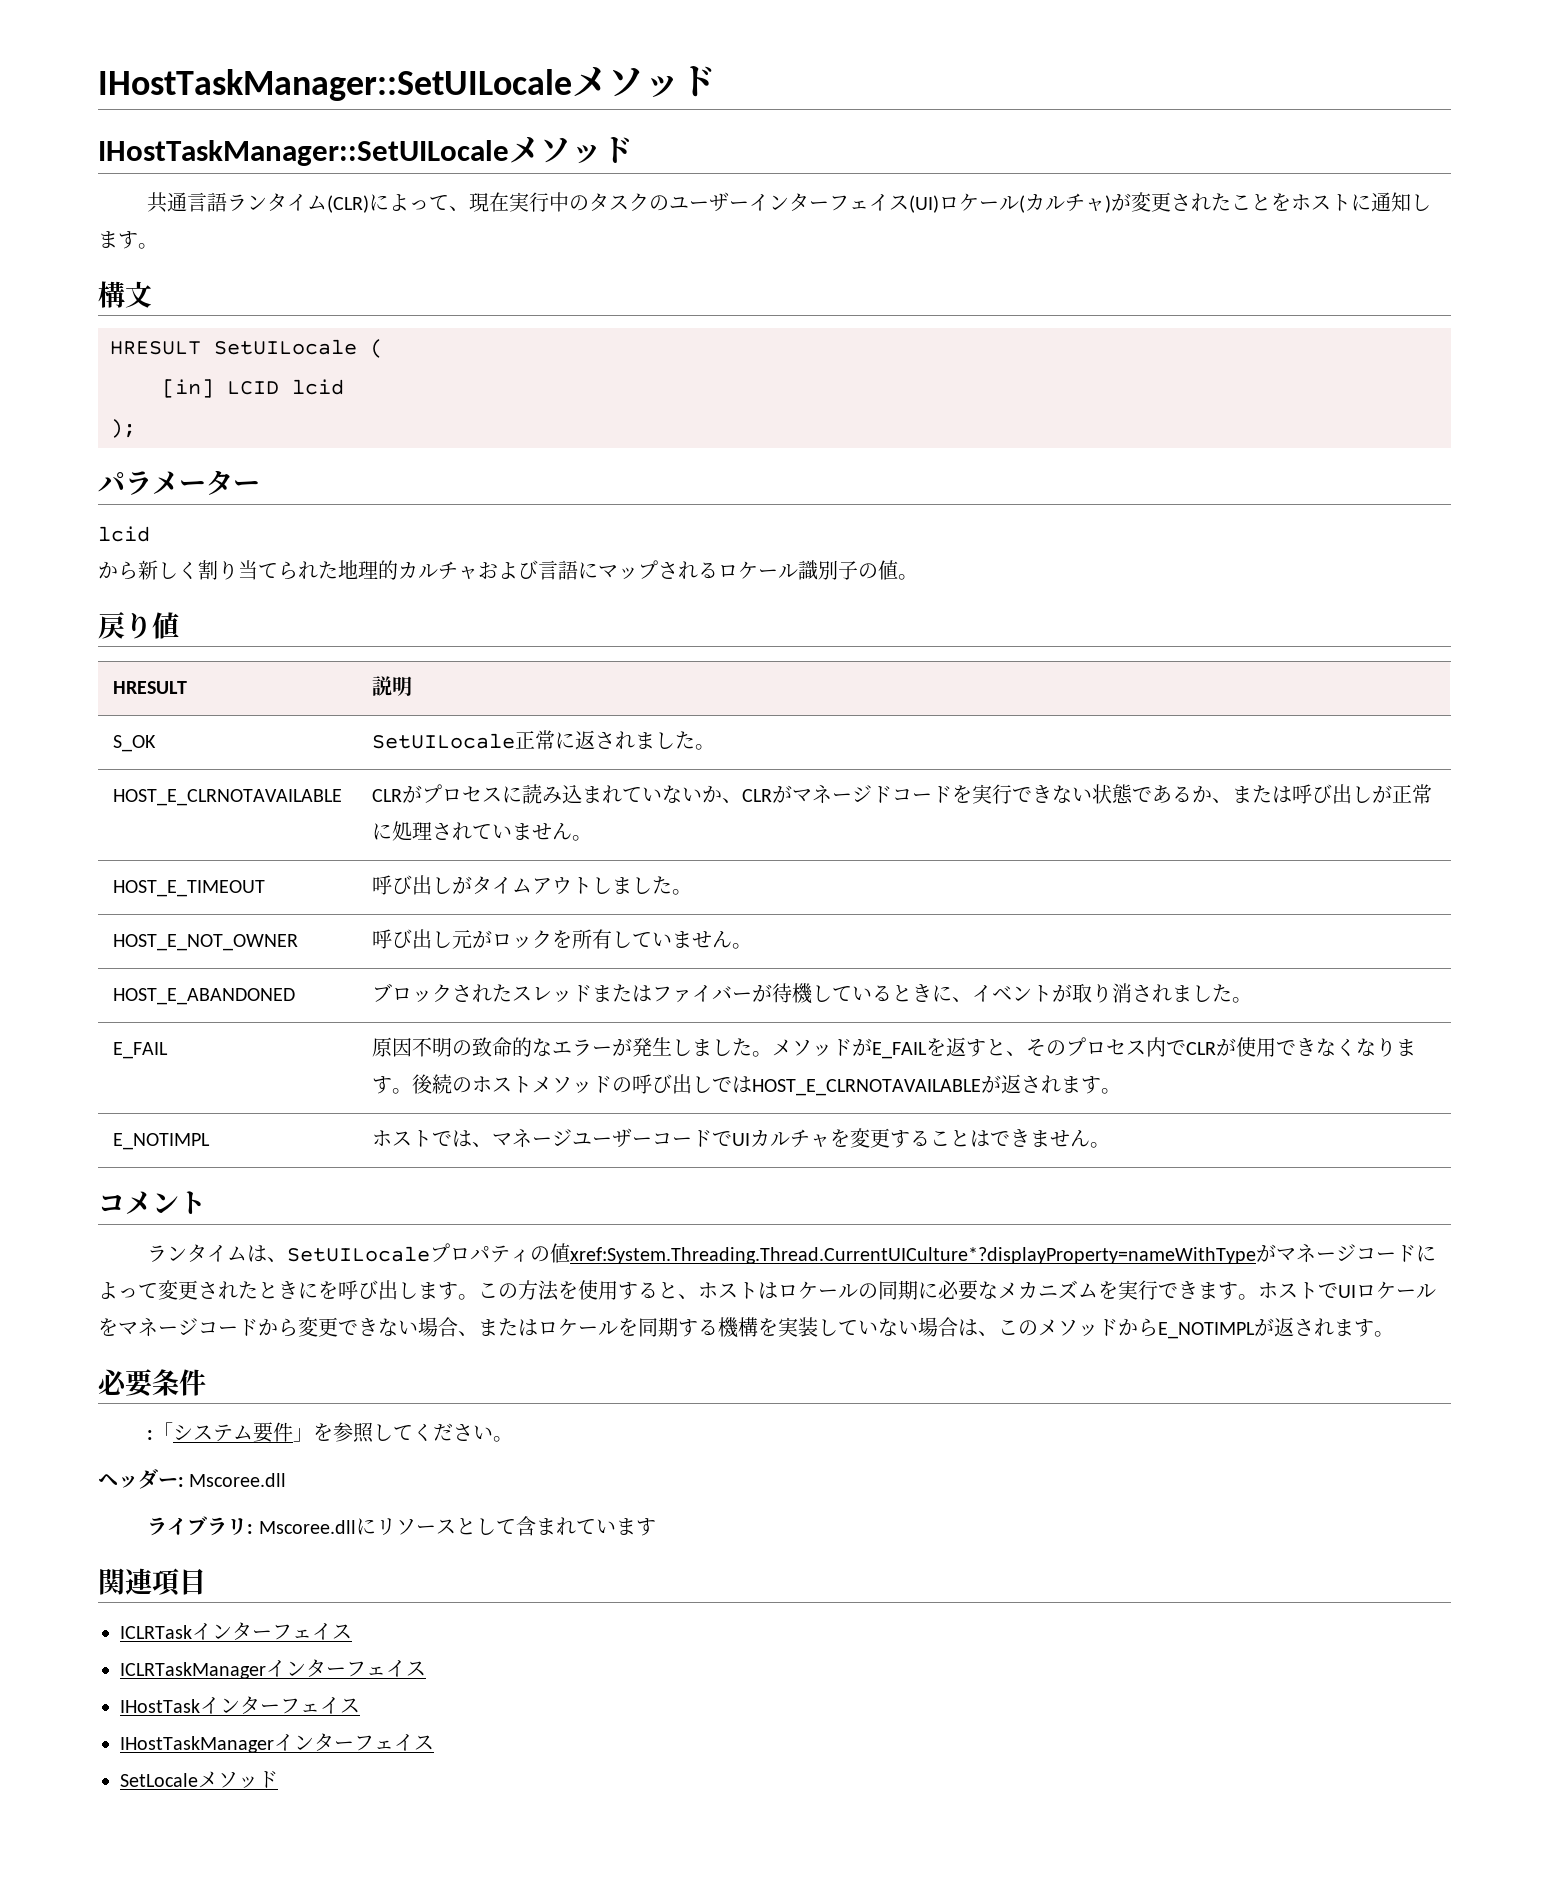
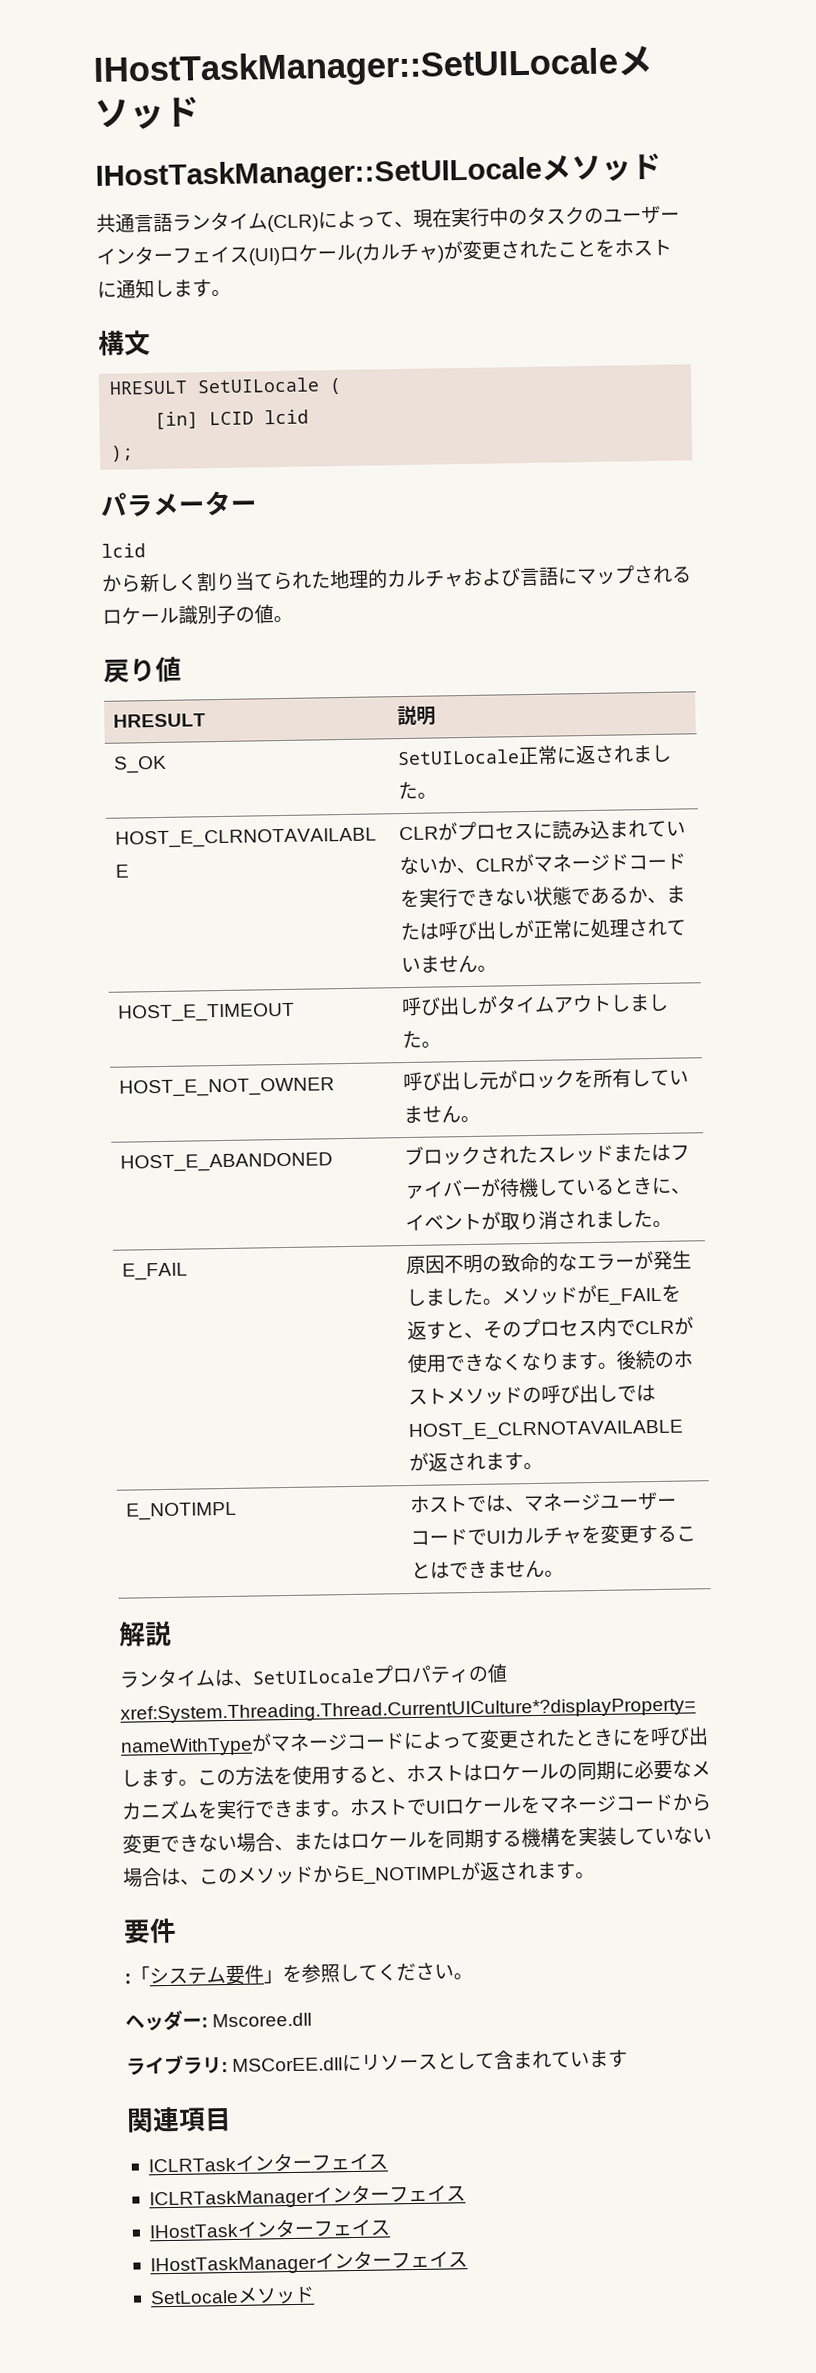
- コメント
+ 解説
  ホストでUIロケールをマネージコードから変更できない場合、またはロケールを同期する機構を実装していない場合は、このメソッドからE_NOTIMPLが返されます。
- 必要条件
+ 要件
- ライブラリ: Mscoree.dllにリソースとして含まれています
+ ライブラリ: MSCorEE.dllにリソースとして含まれています

